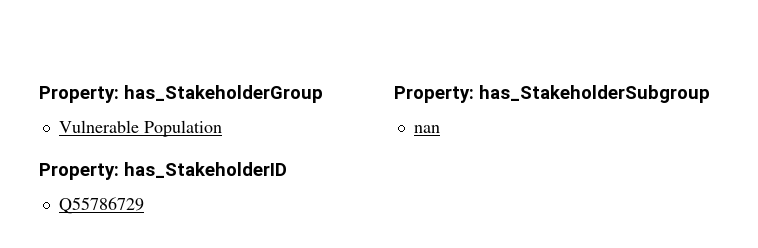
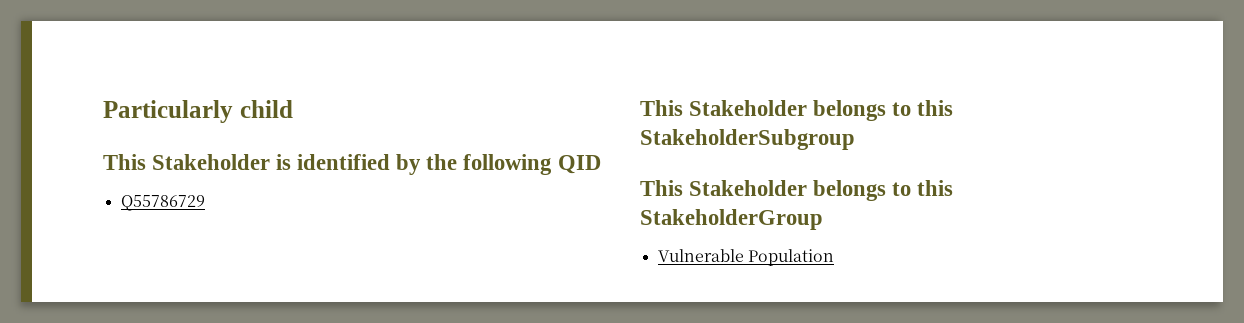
- Property: has_StakeholderGroup
+ Particularly child
+ This Stakeholder is identified by the following QID
+ Q55786729
+ This Stakeholder belongs to this StakeholderSubgroup
+ This Stakeholder belongs to this StakeholderGroup
  Vulnerable Population
- Property: has_StakeholderID
- Q55786729
- Property: has_StakeholderSubgroup
- nan

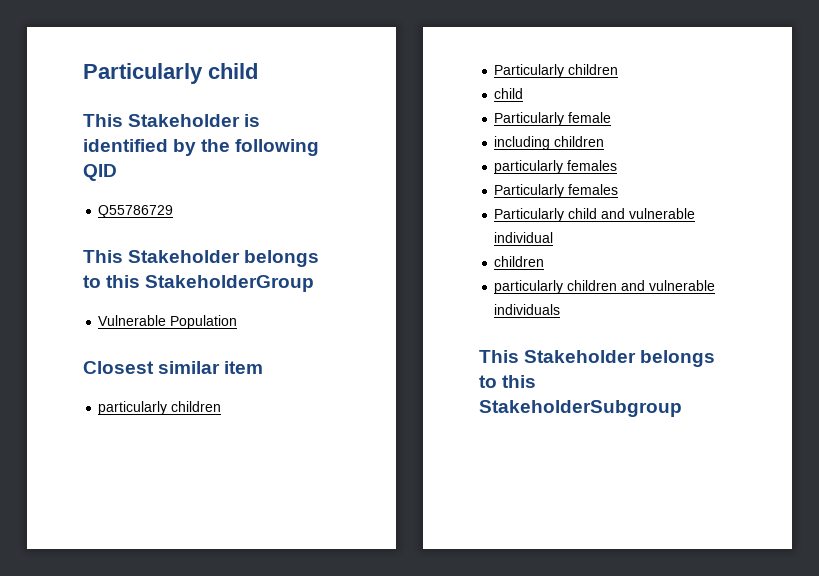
- This Stakeholder belongs to this StakeholderSubgroup
  This Stakeholder belongs to this StakeholderGroup
  Vulnerable Population
+ Closest similar item
+ particularly children
+ Particularly children
+ child
+ Particularly female
+ including children
+ particularly females
+ Particularly females
+ Particularly child and vulnerable individual
+ children
+ particularly children and vulnerable individuals
+ This Stakeholder belongs to this StakeholderSubgroup

